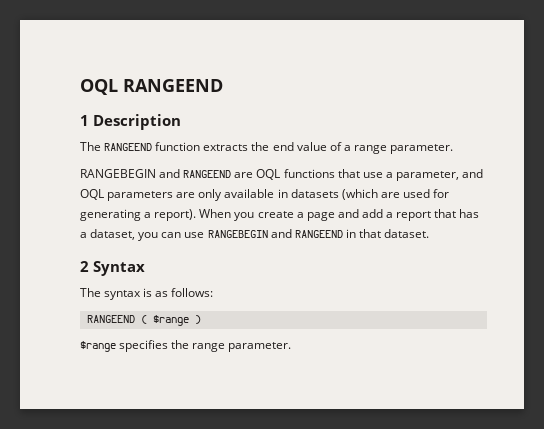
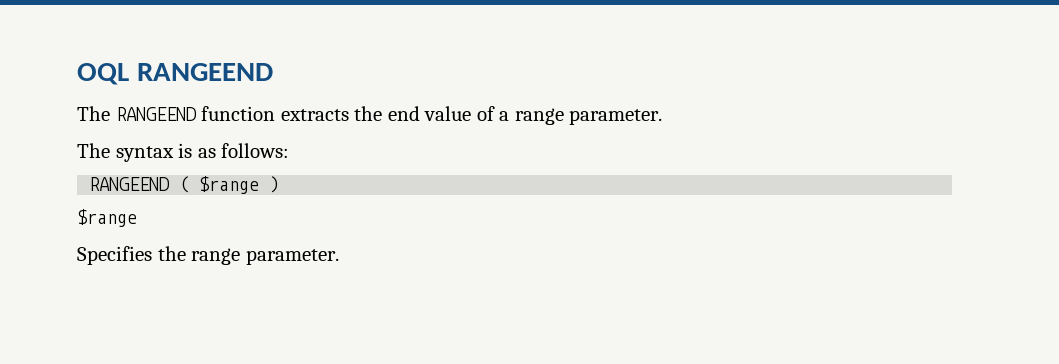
- 1 Description
- RANGEBEGIN and RANGEEND are OQL functions that use a parameter, and OQL parameters are only available in datasets (which are used for generating a report). When you create a page and add a report that has a dataset, you can use RANGEBEGIN and RANGEEND in that dataset.
- 2 Syntax
  RANGEEND ( $range )
- $range specifies the range parameter.
+ $range
+ Specifies the range parameter.

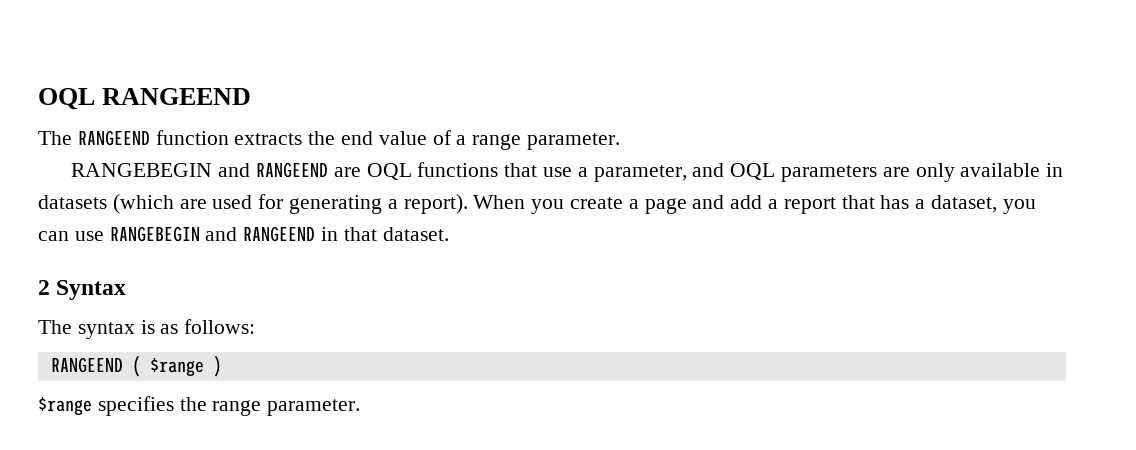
+ RANGEBEGIN and RANGEEND are OQL functions that use a parameter, and OQL parameters are only available in datasets (which are used for generating a report). When you create a page and add a report that has a dataset, you can use RANGEBEGIN and RANGEEND in that dataset.
+ 2 Syntax
  RANGEEND ( $range )
- $range
- Specifies the range parameter.
+ $range specifies the range parameter.

